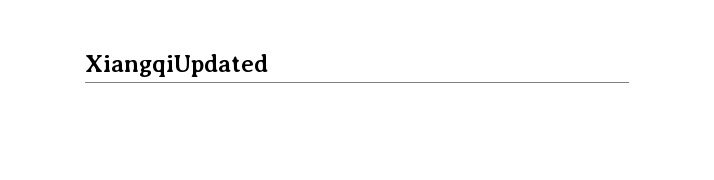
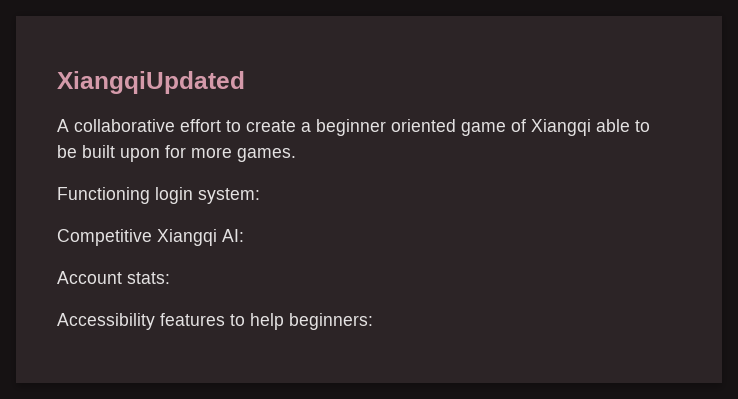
+ A collaborative effort to create a beginner oriented game of Xiangqi able to be built upon for more games.
+ Functioning login system:
+ Competitive Xiangqi AI:
+ Account stats:
+ Accessibility features to help beginners:

